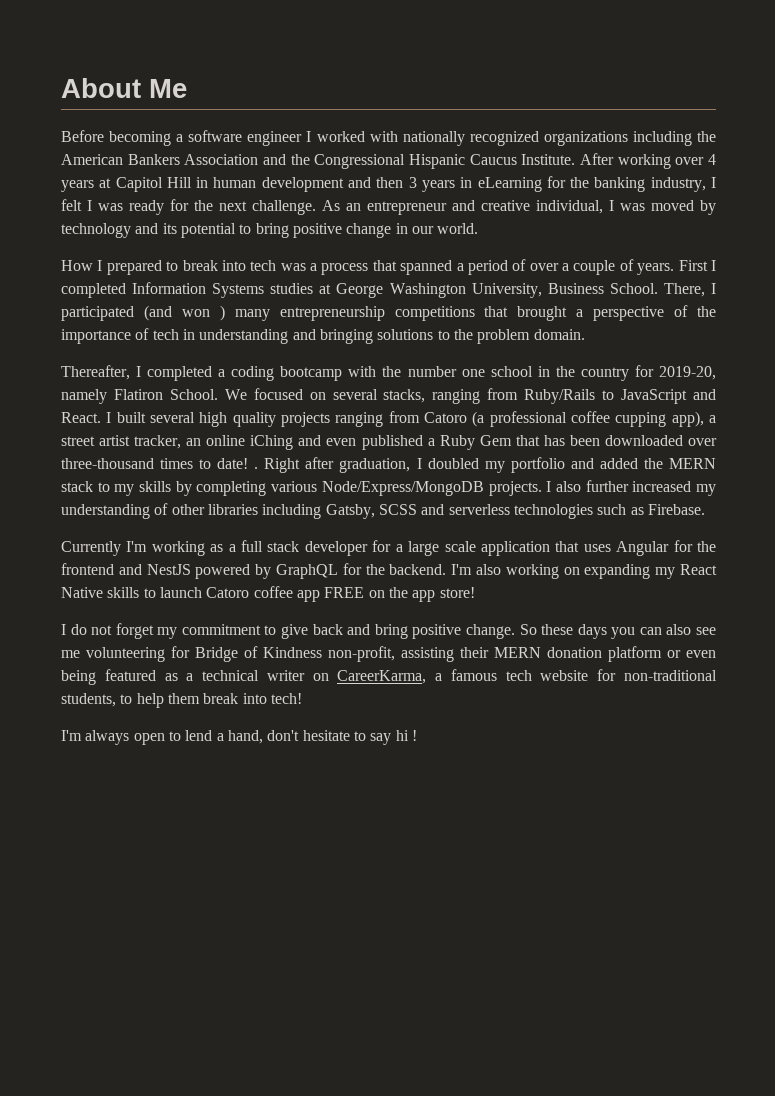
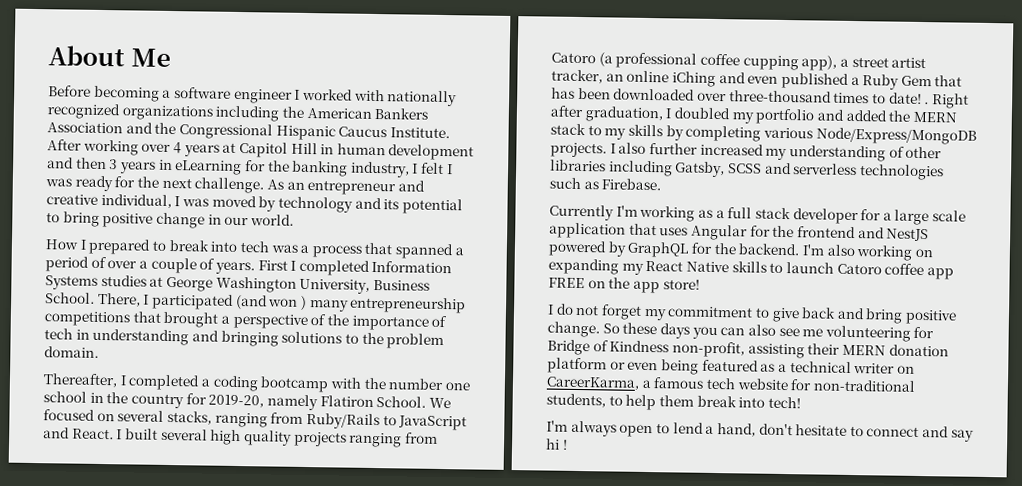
- I'm always open to lend a hand, don't hesitate to say hi !
+ I'm always open to lend a hand, don't hesitate to connect and say hi !

